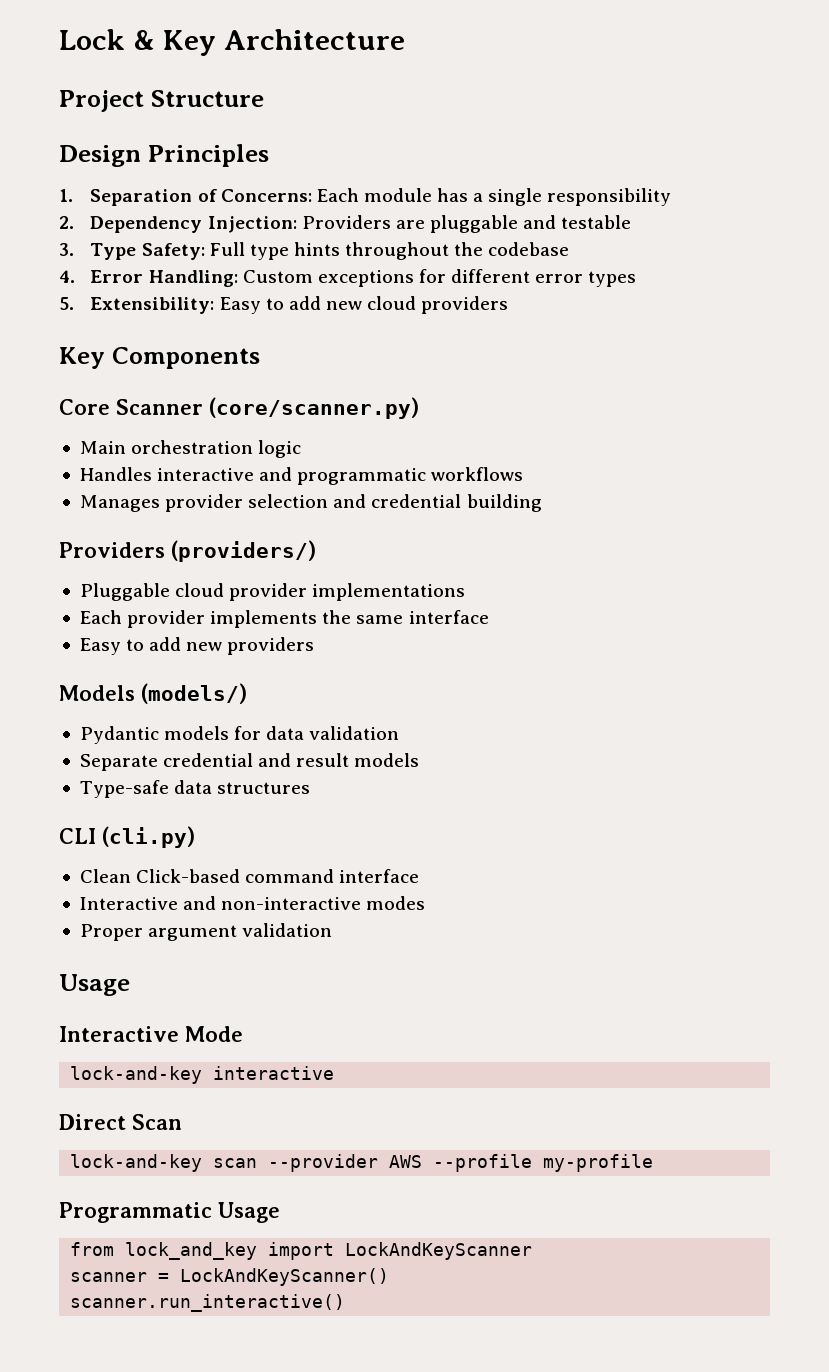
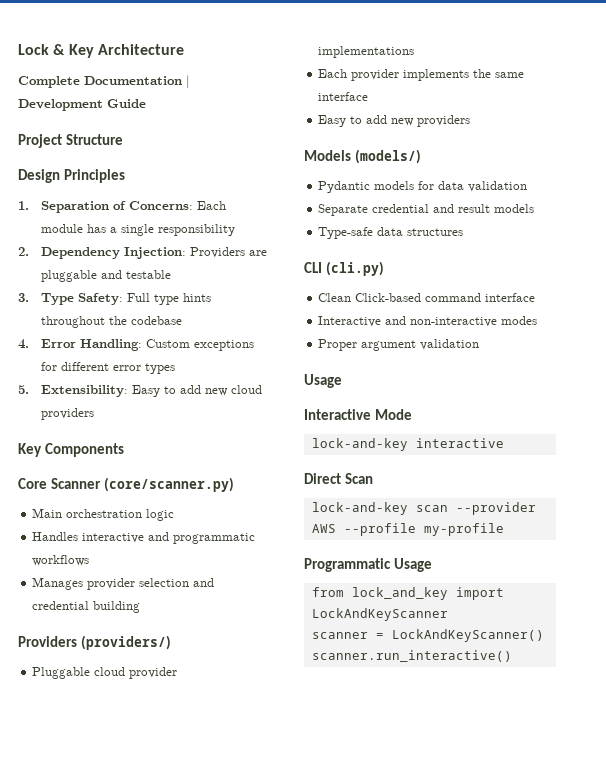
+ Complete Documentation | Development Guide

